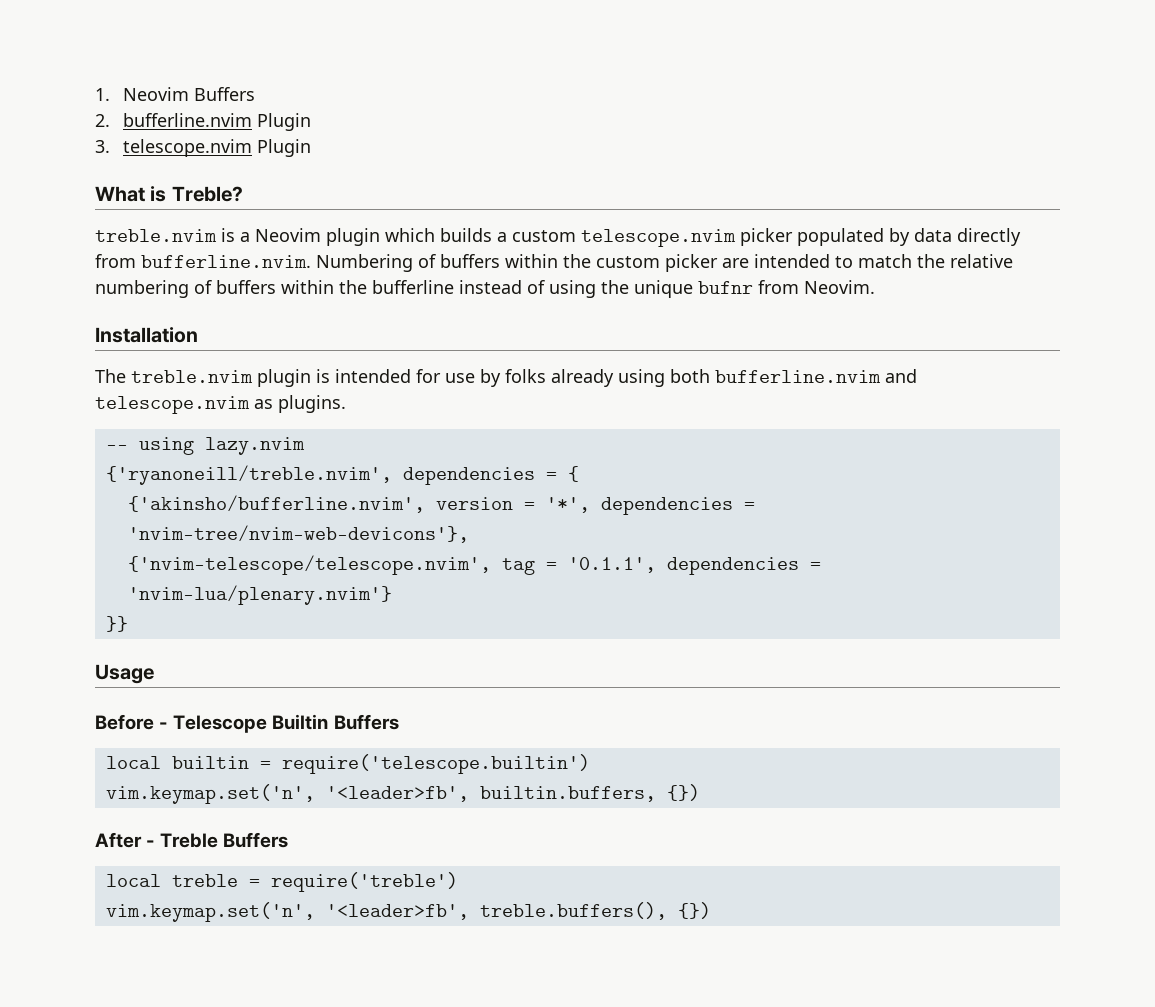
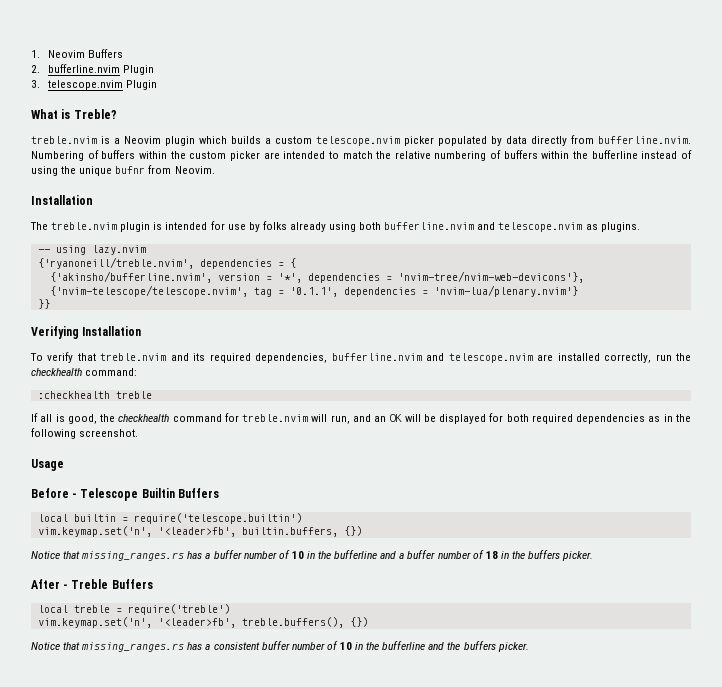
+ Verifying Installation
+ To verify that treble.nvim and its required dependencies, bufferline.nvim and telescope.nvim are installed correctly, run the checkhealth command:
+ :checkhealth treble
+ If all is good, the checkhealth command for treble.nvim will run, and an OK will be displayed for both required dependencies as in the following screenshot.
+ Notice that missing_ranges.rs has a buffer number of 10 in the bufferline and a buffer number of 18 in the buffers picker.
+ Notice that missing_ranges.rs has a consistent buffer number of 10 in the bufferline and the buffers picker.

